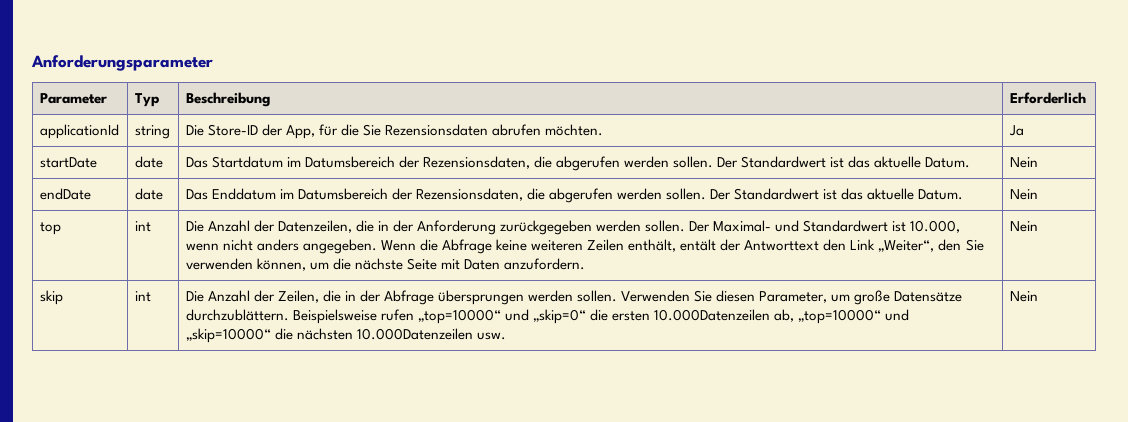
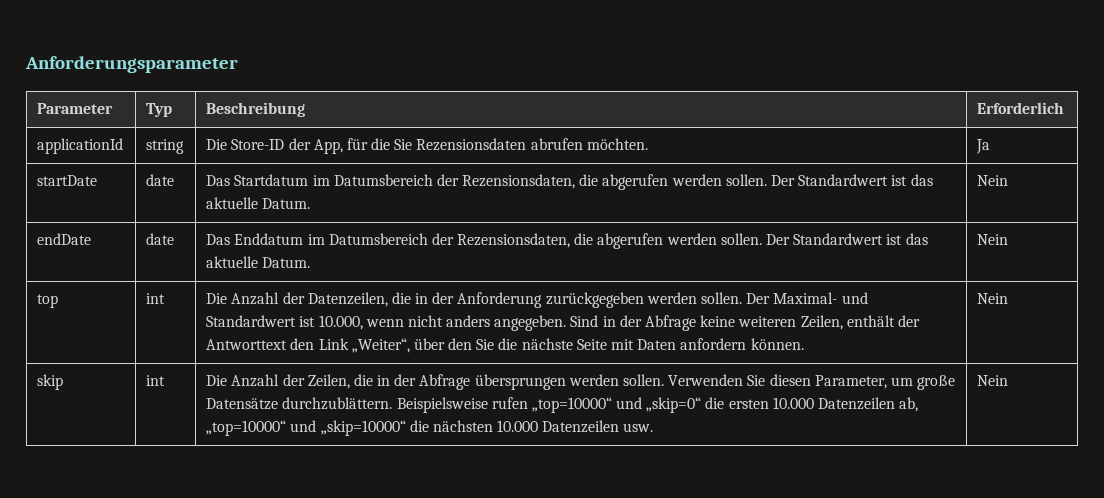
- Wenn die Abfrage keine weiteren Zeilen enthält, entält der Antworttext den Link „Weiter“, den Sie verwenden können, um die nächste Seite mit Daten anzufordern.
+ Sind in der Abfrage keine weiteren Zeilen, enthält der Antworttext den Link „Weiter“, über den Sie die nächste Seite mit Daten anfordern können.
- skip | int | Die Anzahl der Zeilen, die in der Abfrage übersprungen werden sollen. Verwenden Sie diesen Parameter, um große Datensätze durchzublättern. Beispielsweise rufen „top=10000“ und „skip=0“ die ersten 10.000Datenzeilen ab, „top=10000“ und „skip=10000“ die nächsten 10.000Datenzeilen usw. | Nein
+ skip | int | Die Anzahl der Zeilen, die in der Abfrage übersprungen werden sollen. Verwenden Sie diesen Parameter, um große Datensätze durchzublättern. Beispielsweise rufen „top=10000“ und „skip=0“ die ersten 10.000 Datenzeilen ab, „top=10000“ und „skip=10000“ die nächsten 10.000 Datenzeilen usw. | Nein

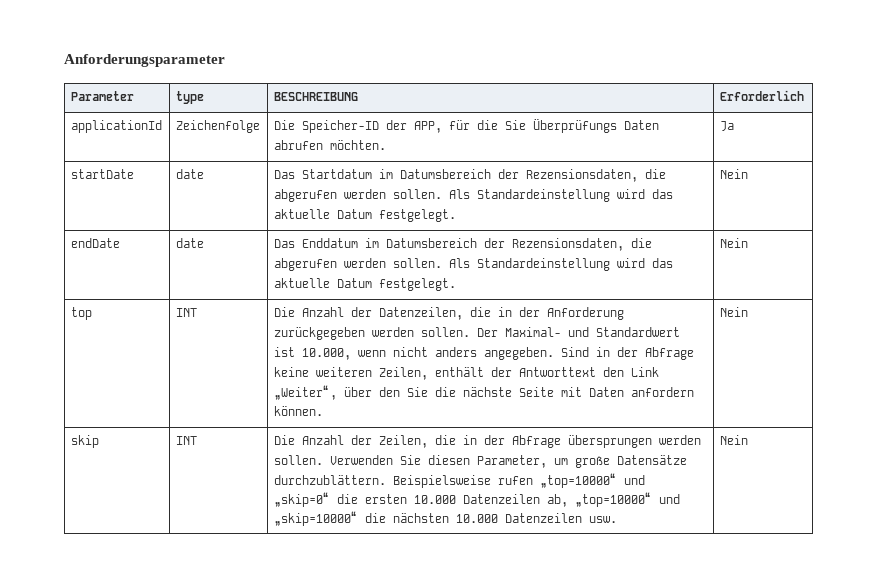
- Parameter | Typ | Beschreibung | Erforderlich
+ Parameter | type | BESCHREIBUNG | Erforderlich
- applicationId | string | Die Store-ID der App, für die Sie Rezensionsdaten abrufen möchten. | Ja
+ applicationId | Zeichenfolge | Die Speicher-ID der APP, für die Sie Überprüfungs Daten abrufen möchten. | Ja
- startDate | date | Das Startdatum im Datumsbereich der Rezensionsdaten, die abgerufen werden sollen. Der Standardwert ist das aktuelle Datum. | Nein
+ startDate | date | Das Startdatum im Datumsbereich der Rezensionsdaten, die abgerufen werden sollen. Als Standardeinstellung wird das aktuelle Datum festgelegt. | Nein
- endDate | date | Das Enddatum im Datumsbereich der Rezensionsdaten, die abgerufen werden sollen. Der Standardwert ist das aktuelle Datum. | Nein
+ endDate | date | Das Enddatum im Datumsbereich der Rezensionsdaten, die abgerufen werden sollen. Als Standardeinstellung wird das aktuelle Datum festgelegt. | Nein
- top | int
+ top | INT
- skip | int | Die Anzahl der Zeilen, die in der Abfrage übersprungen werden sollen. Verwenden Sie diesen Parameter, um große Datensätze durchzublättern. Beispielsweise rufen „top=10000“ und „skip=0“ die ersten 10.000 Datenzeilen ab, „top=10000“ und „skip=10000“ die nächsten 10.000 Datenzeilen usw. | Nein
+ skip | INT | Die Anzahl der Zeilen, die in der Abfrage übersprungen werden sollen. Verwenden Sie diesen Parameter, um große Datensätze durchzublättern. Beispielsweise rufen „top=10000“ und „skip=0“ die ersten 10.000 Datenzeilen ab, „top=10000“ und „skip=10000“ die nächsten 10.000 Datenzeilen usw. | Nein

